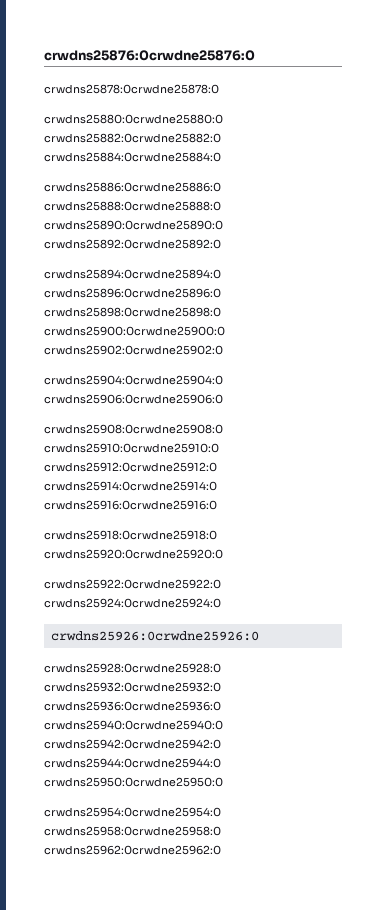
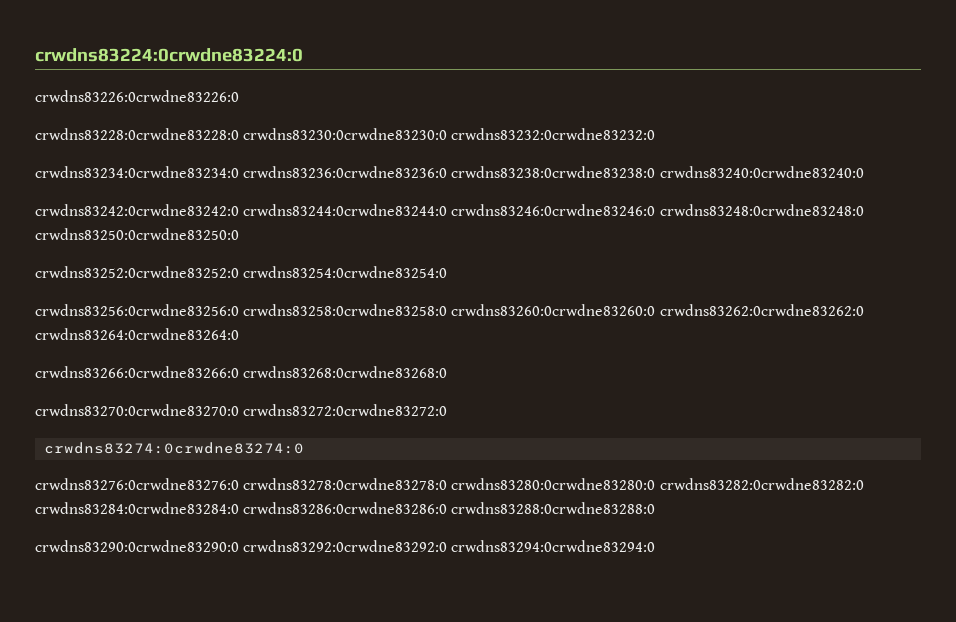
- crwdns25876:0crwdne25876:0
- crwdns25878:0crwdne25878:0
- crwdns25880:0crwdne25880:0 crwdns25882:0crwdne25882:0 crwdns25884:0crwdne25884:0
- crwdns25886:0crwdne25886:0 crwdns25888:0crwdne25888:0 crwdns25890:0crwdne25890:0 crwdns25892:0crwdne25892:0
- crwdns25894:0crwdne25894:0 crwdns25896:0crwdne25896:0 crwdns25898:0crwdne25898:0 crwdns25900:0crwdne25900:0 crwdns25902:0crwdne25902:0
- crwdns25904:0crwdne25904:0 crwdns25906:0crwdne25906:0
- crwdns25908:0crwdne25908:0 crwdns25910:0crwdne25910:0 crwdns25912:0crwdne25912:0 crwdns25914:0crwdne25914:0 crwdns25916:0crwdne25916:0
- crwdns25918:0crwdne25918:0 crwdns25920:0crwdne25920:0
- crwdns25922:0crwdne25922:0 crwdns25924:0crwdne25924:0
- crwdns25926:0crwdne25926:0
- crwdns25928:0crwdne25928:0 crwdns25932:0crwdne25932:0 crwdns25936:0crwdne25936:0 crwdns25940:0crwdne25940:0 crwdns25942:0crwdne25942:0 crwdns25944:0crwdne25944:0 crwdns25950:0crwdne25950:0
- crwdns25954:0crwdne25954:0 crwdns25958:0crwdne25958:0 crwdns25962:0crwdne25962:0
+ crwdns83224:0crwdne83224:0
+ crwdns83226:0crwdne83226:0
+ crwdns83228:0crwdne83228:0 crwdns83230:0crwdne83230:0 crwdns83232:0crwdne83232:0
+ crwdns83234:0crwdne83234:0 crwdns83236:0crwdne83236:0 crwdns83238:0crwdne83238:0 crwdns83240:0crwdne83240:0
+ crwdns83242:0crwdne83242:0 crwdns83244:0crwdne83244:0 crwdns83246:0crwdne83246:0 crwdns83248:0crwdne83248:0 crwdns83250:0crwdne83250:0
+ crwdns83252:0crwdne83252:0 crwdns83254:0crwdne83254:0
+ crwdns83256:0crwdne83256:0 crwdns83258:0crwdne83258:0 crwdns83260:0crwdne83260:0 crwdns83262:0crwdne83262:0 crwdns83264:0crwdne83264:0
+ crwdns83266:0crwdne83266:0 crwdns83268:0crwdne83268:0
+ crwdns83270:0crwdne83270:0 crwdns83272:0crwdne83272:0
+ crwdns83274:0crwdne83274:0
+ crwdns83276:0crwdne83276:0 crwdns83278:0crwdne83278:0 crwdns83280:0crwdne83280:0 crwdns83282:0crwdne83282:0 crwdns83284:0crwdne83284:0 crwdns83286:0crwdne83286:0 crwdns83288:0crwdne83288:0
+ crwdns83290:0crwdne83290:0 crwdns83292:0crwdne83292:0 crwdns83294:0crwdne83294:0

